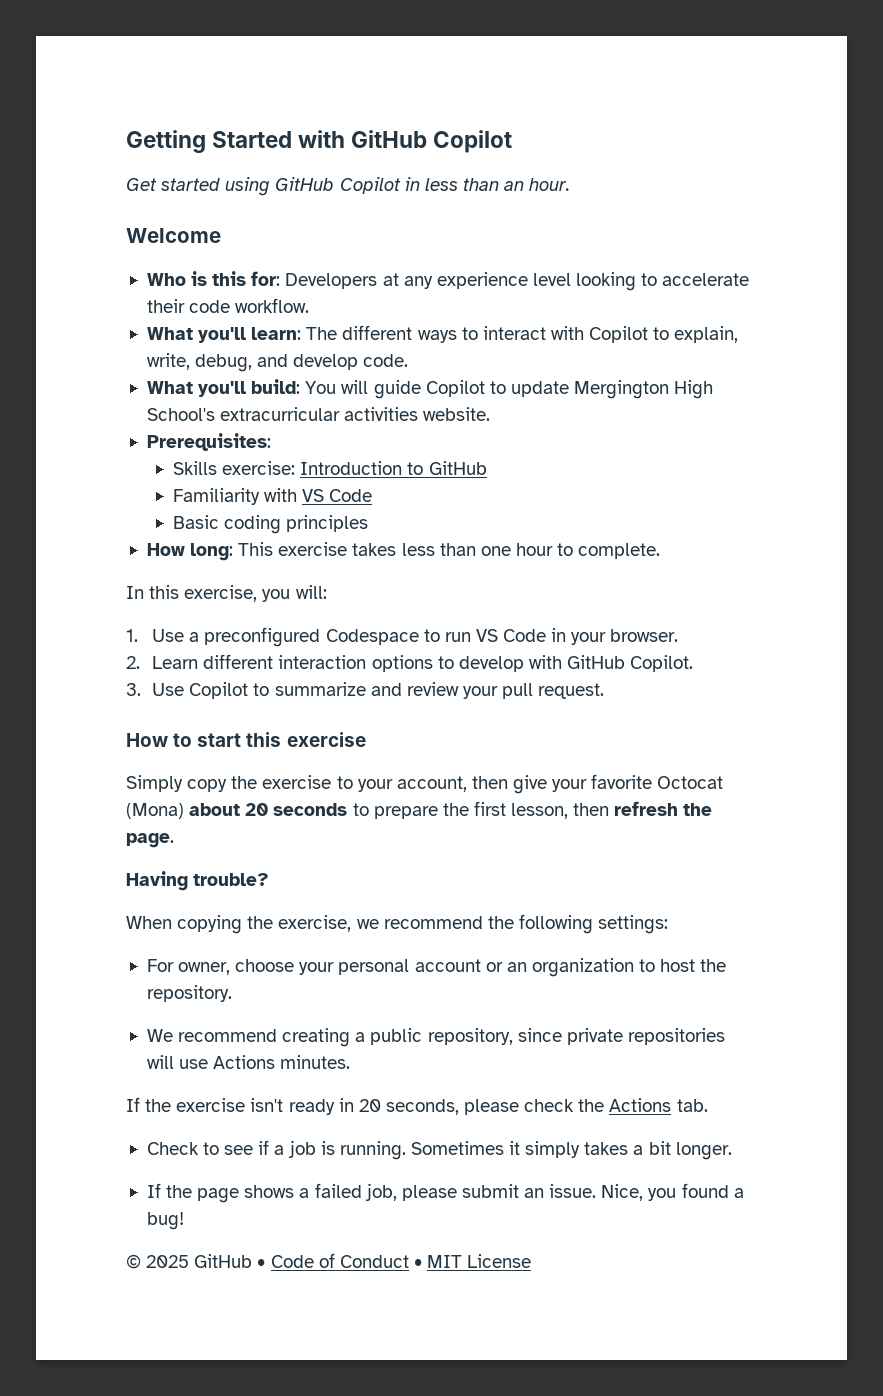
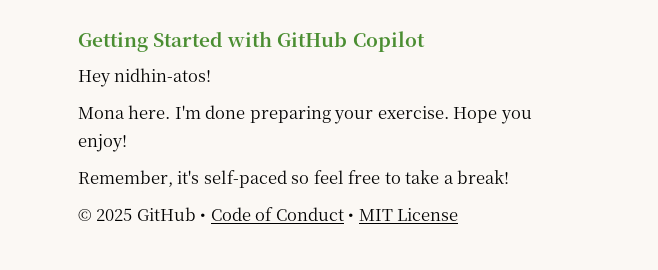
- Get started using GitHub Copilot in less than an hour.
- Welcome
- Who is this for: Developers at any experience level looking to accelerate their code workflow.
- What you'll learn: The different ways to interact with Copilot to explain, write, debug, and develop code.
- What you'll build: You will guide Copilot to update Mergington High School's extracurricular activities website.
- Prerequisites:
- Skills exercise: Introduction to GitHub
- Familiarity with VS Code
- Basic coding principles
- How long: This exercise takes less than one hour to complete.
- In this exercise, you will:
- 1. Use a preconfigured Codespace to run VS Code in your browser.
- 2. Learn different interaction options to develop with GitHub Copilot.
- 3. Use Copilot to summarize and review your pull request.
- How to start this exercise
- Simply copy the exercise to your account, then give your favorite Octocat (Mona) about 20 seconds to prepare the first lesson, then refresh the page.
- Having trouble?
- When copying the exercise, we recommend the following settings:
- For owner, choose your personal account or an organization to host the repository.
- We recommend creating a public repository, since private repositories will use Actions minutes.
- If the exercise isn't ready in 20 seconds, please check the Actions tab.
- Check to see if a job is running. Sometimes it simply takes a bit longer.
- If the page shows a failed job, please submit an issue. Nice, you found a bug!
+ Hey nidhin-atos!
+ Mona here. I'm done preparing your exercise. Hope you enjoy!
+ Remember, it's self-paced so feel free to take a break!

